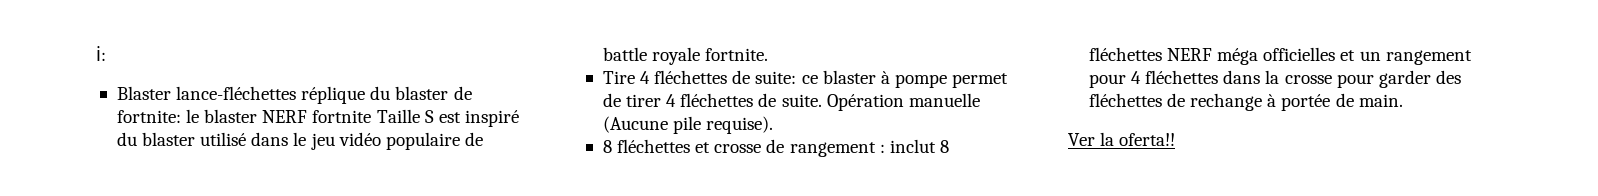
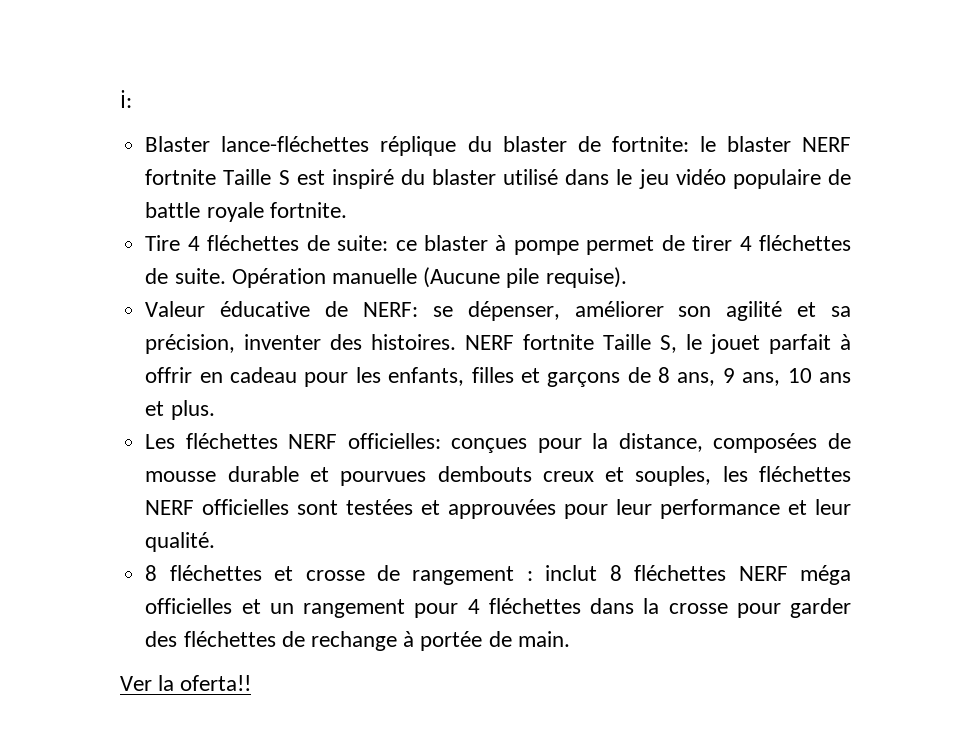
+ Valeur éducative de NERF: se dépenser, améliorer son agilité et sa précision, inventer des histoires. NERF fortnite Taille S, le jouet parfait à offrir en cadeau pour les enfants, filles et garçons de 8 ans, 9 ans, 10 ans et plus.
+ Les fléchettes NERF officielles: conçues pour la distance, composées de mousse durable et pourvues dembouts creux et souples, les fléchettes NERF officielles sont testées et approuvées pour leur performance et leur qualité.

